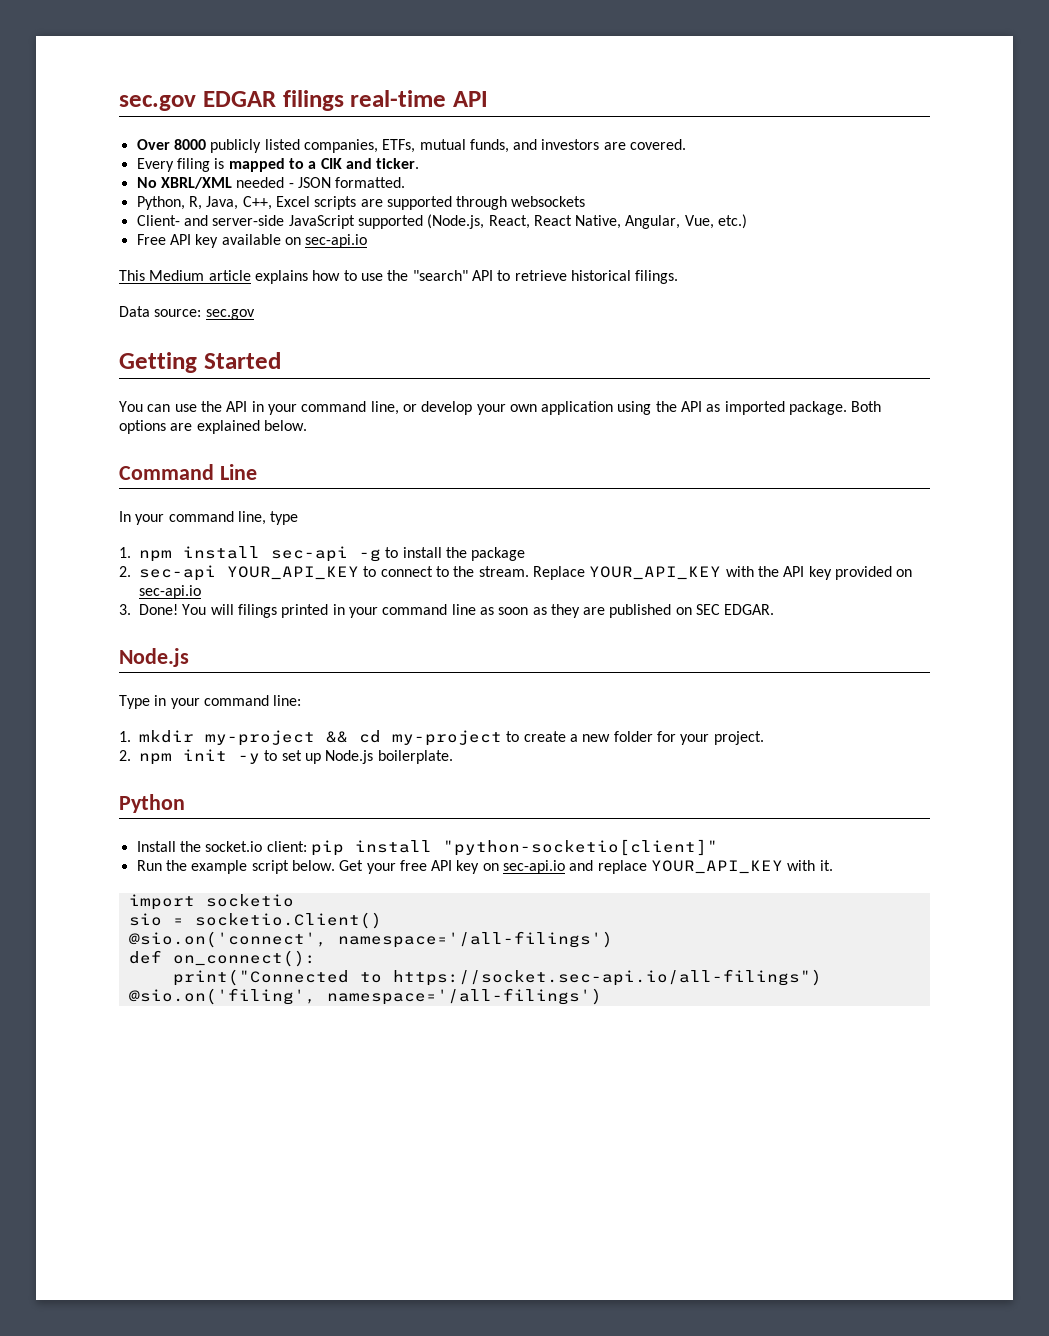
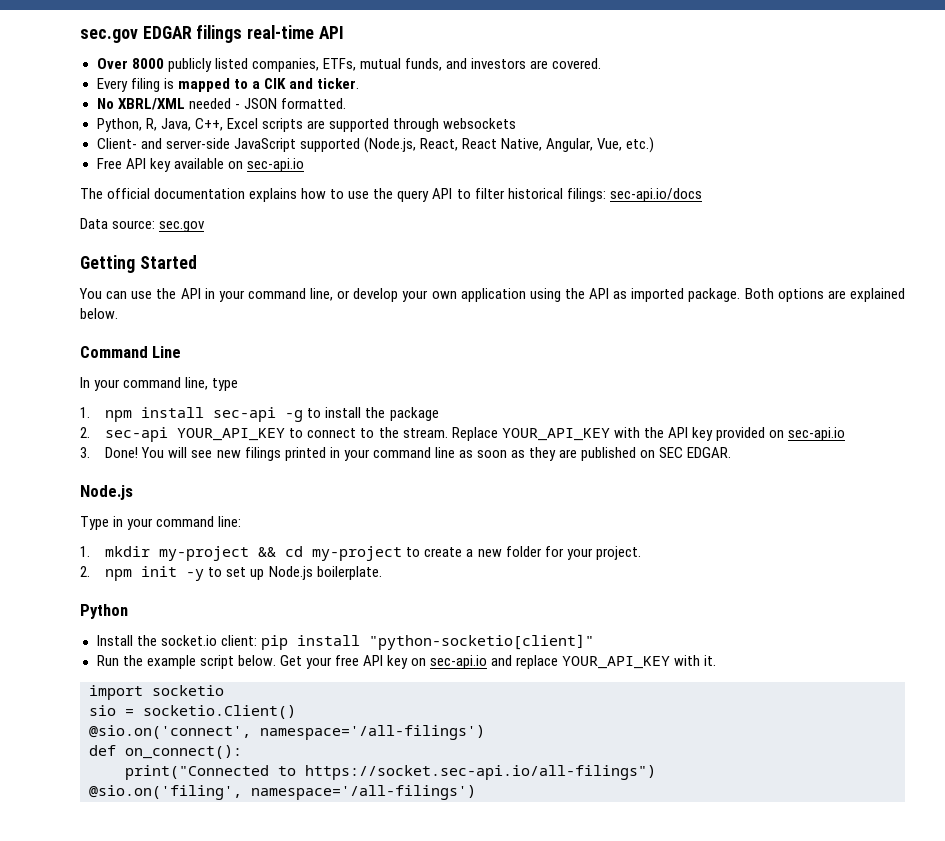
- This Medium article explains how to use the "search" API to retrieve historical filings.
+ The official documentation explains how to use the query API to filter historical filings: sec-api.io/docs
- You will filings printed in your command line as soon as they are published on SEC EDGAR.
+ You will see new filings printed in your command line as soon as they are published on SEC EDGAR.

